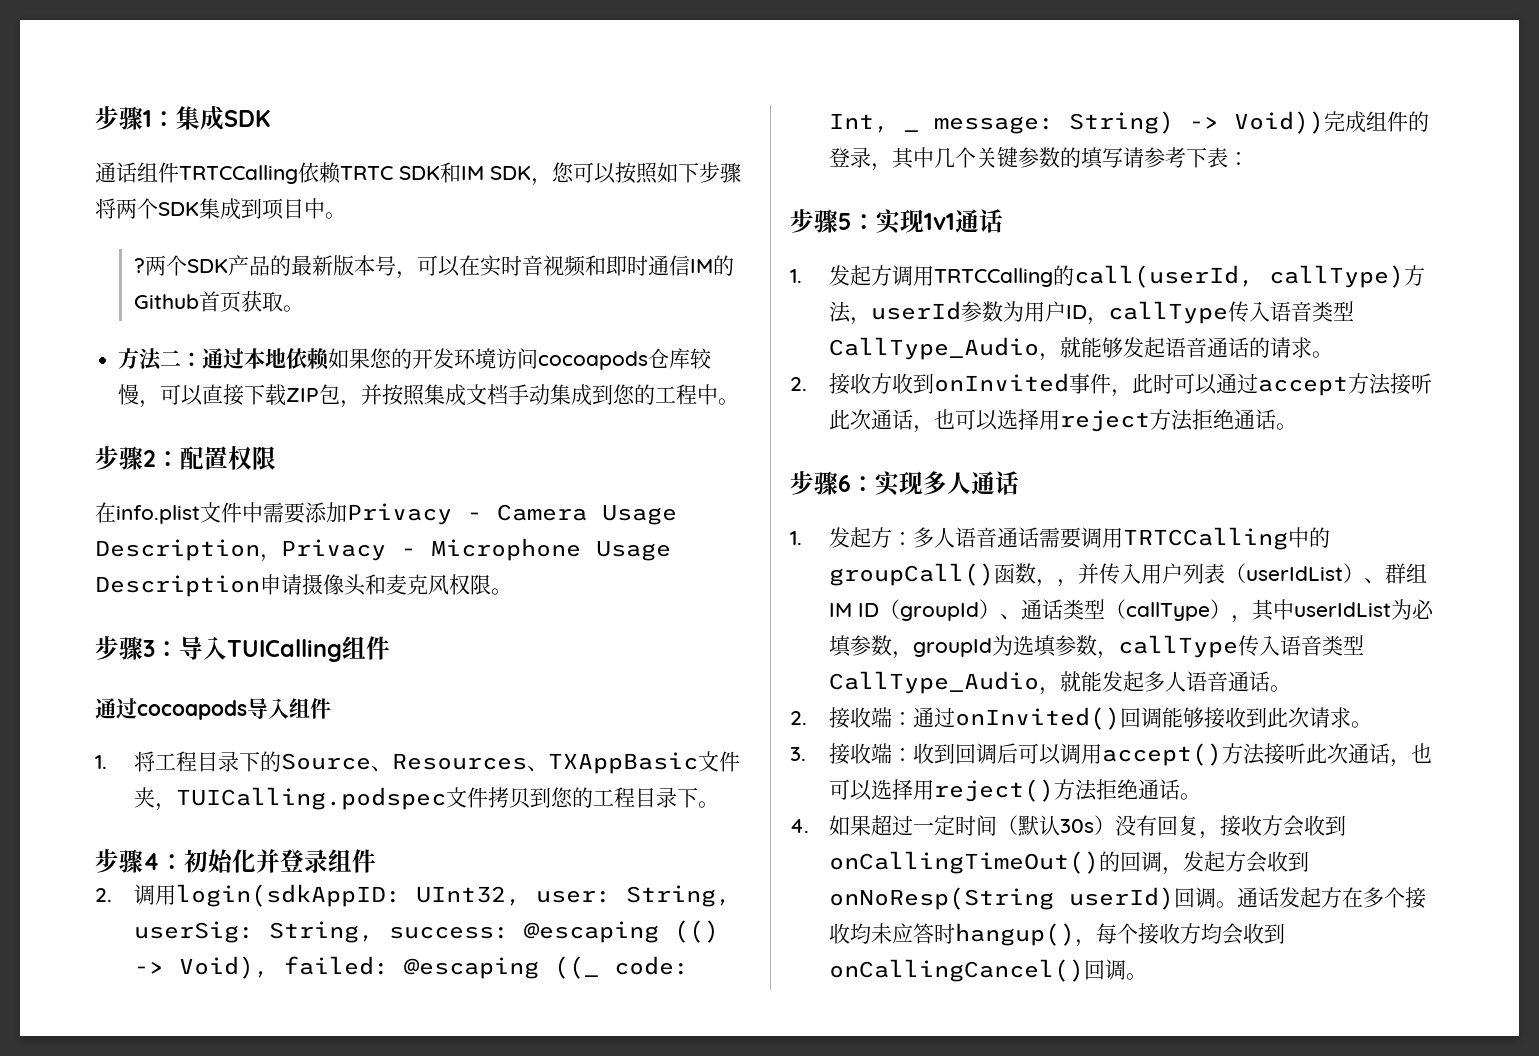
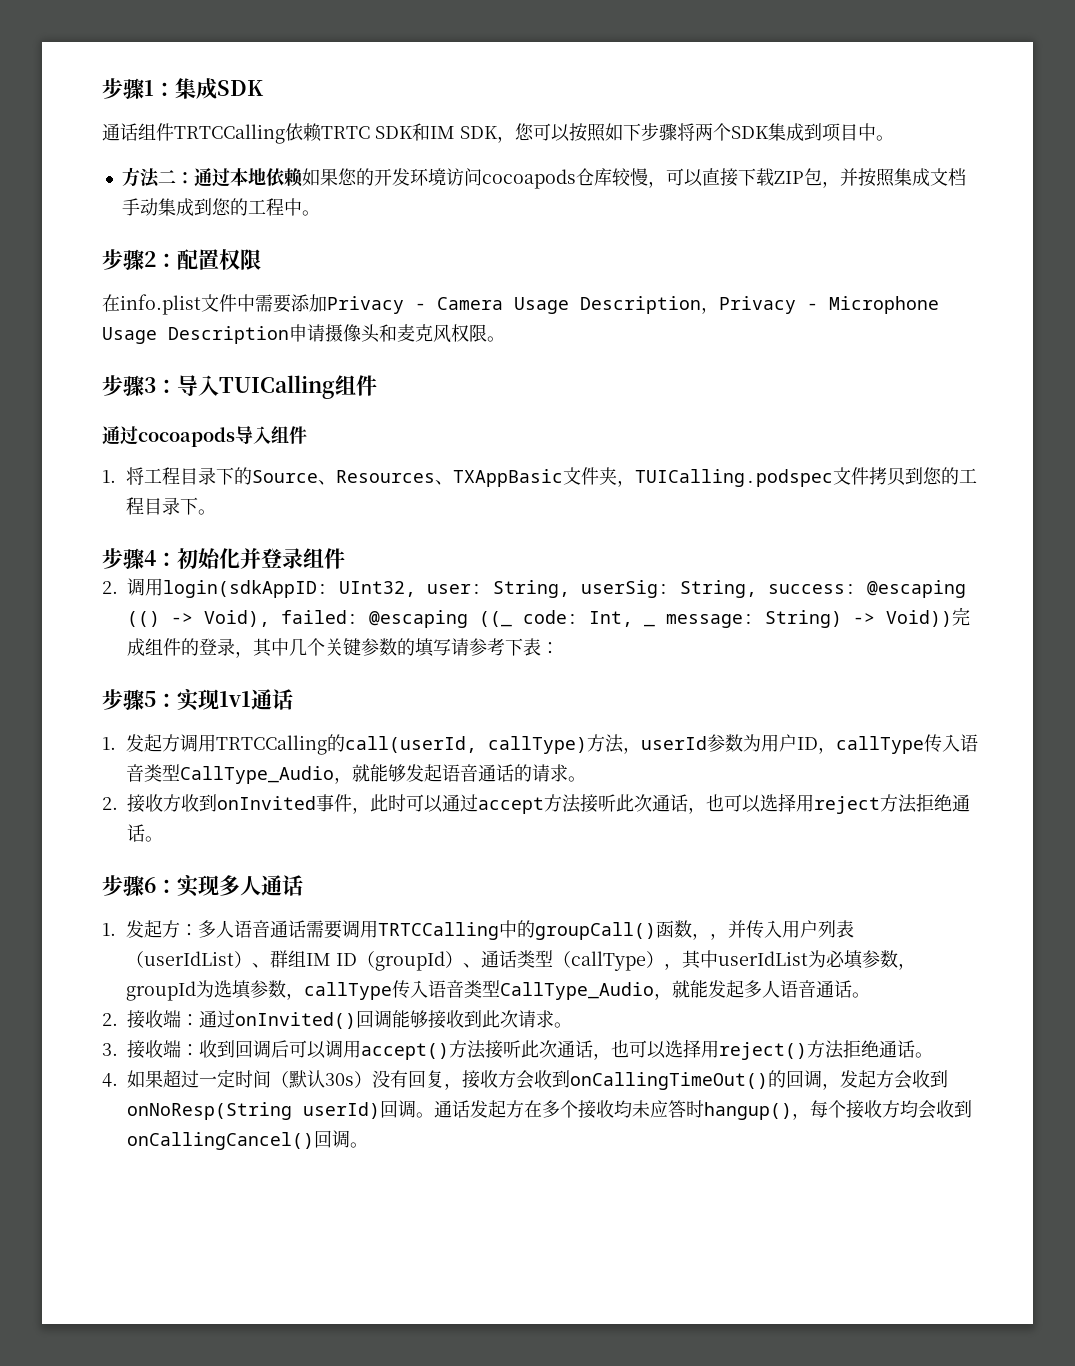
- ?两个SDK产品的最新版本号，可以在实时音视频和即时通信IM的Github首页获取。

